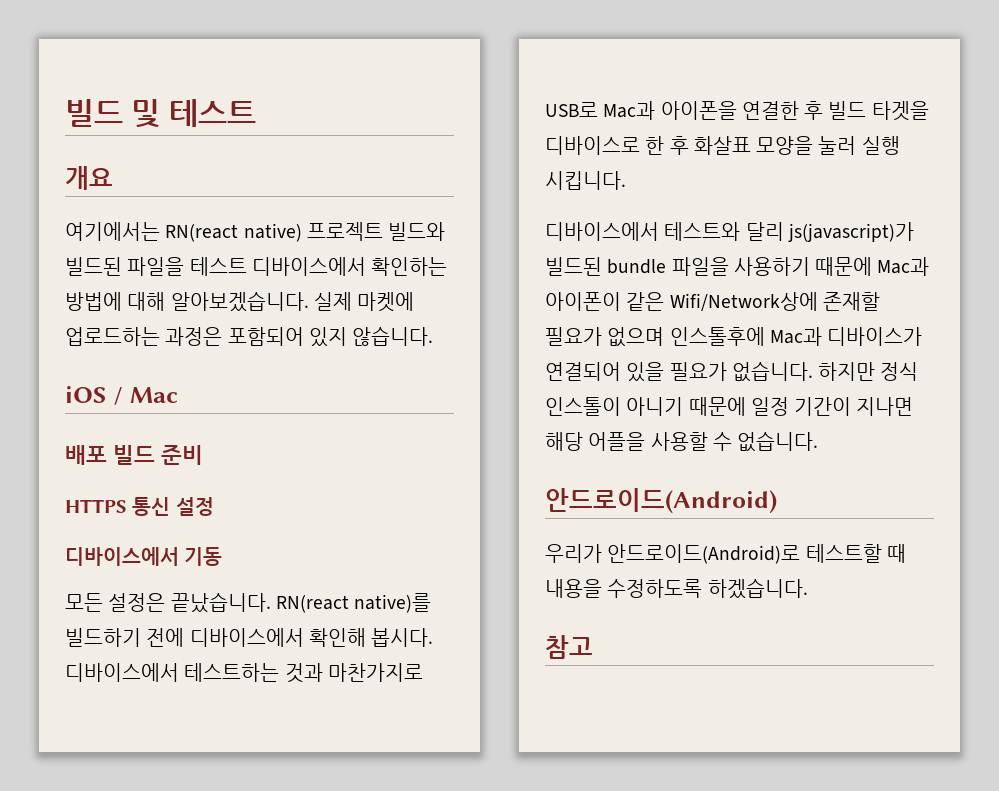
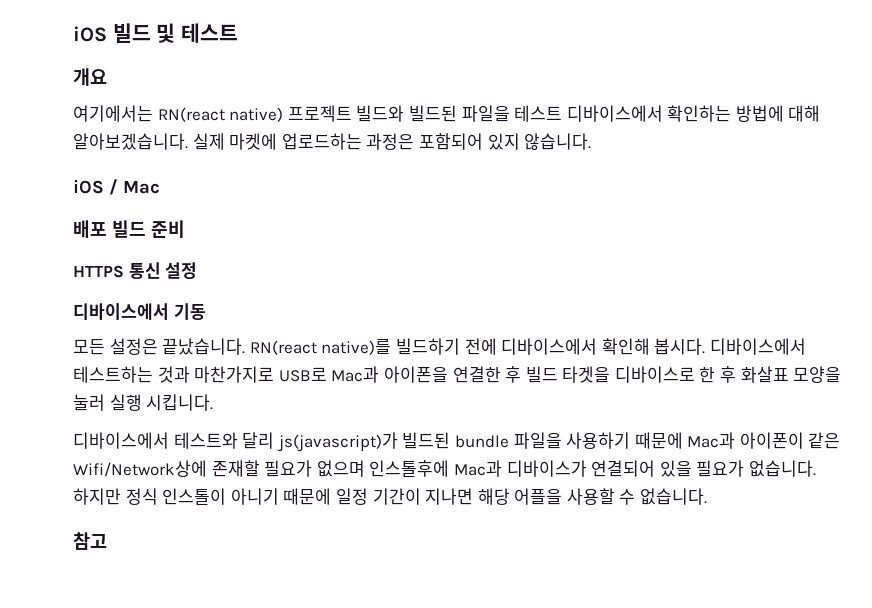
- 빌드 및 테스트
+ iOS 빌드 및 테스트
- 안드로이드(Android)
- 우리가 안드로이드(Android)로 테스트할 때 내용을 수정하도록 하겠습니다.

